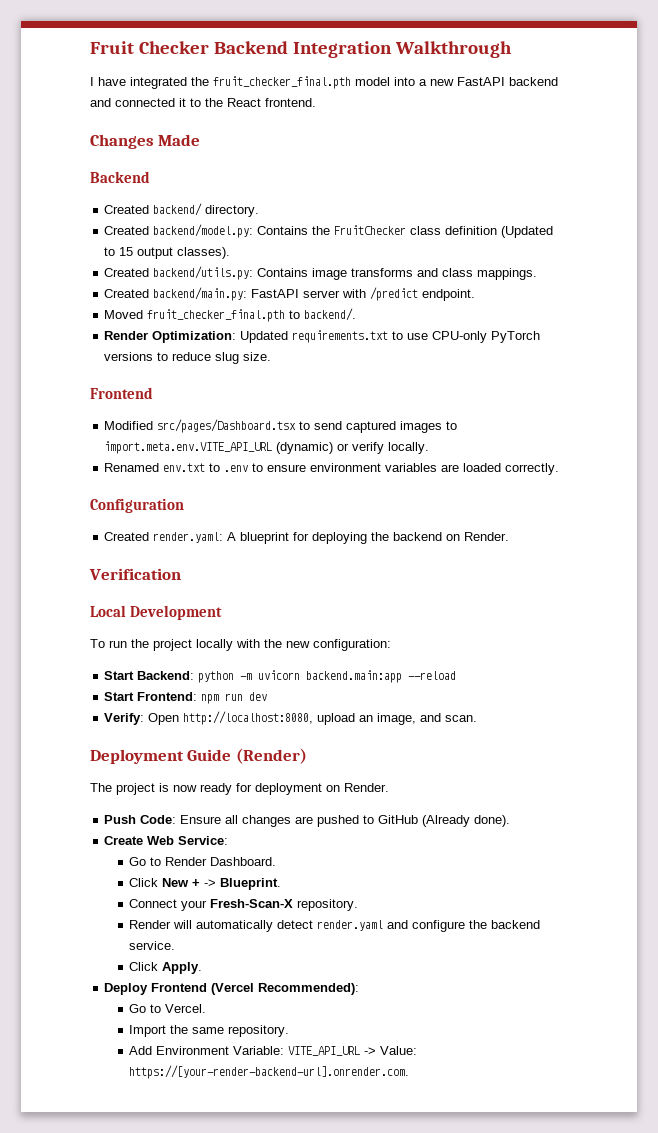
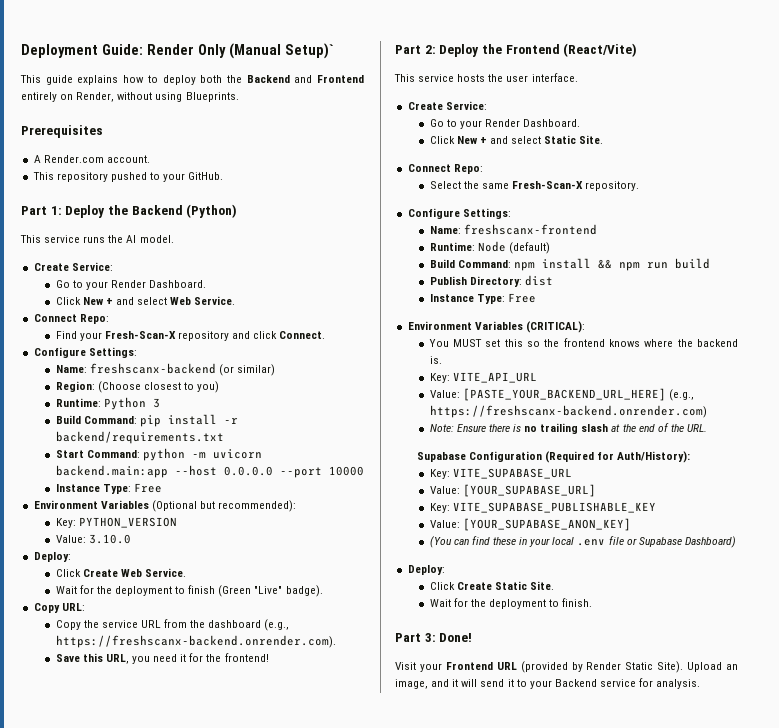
- Fruit Checker Backend Integration Walkthrough
- I have integrated the fruit_checker_final.pth model into a new FastAPI backend and connected it to the React frontend.
- Changes Made
- Backend
- Created backend/ directory.
- Created backend/model.py: Contains the FruitChecker class definition (Updated to 15 output classes).
- Created backend/utils.py: Contains image transforms and class mappings.
- Created backend/main.py: FastAPI server with /predict endpoint.
- Moved fruit_checker_final.pth to backend/.
- Render Optimization: Updated requirements.txt to use CPU-only PyTorch versions to reduce slug size.
- Frontend
- Modified src/pages/Dashboard.tsx to send captured images to import.meta.env.VITE_API_URL (dynamic) or verify locally.
- Renamed env.txt to .env to ensure environment variables are loaded correctly.
- Configuration
- Created render.yaml: A blueprint for deploying the backend on Render.
- Verification
- Local Development
- To run the project locally with the new configuration:
- Start Backend: python -m uvicorn backend.main:app --reload
- Start Frontend: npm run dev
- Verify: Open http://localhost:8080, upload an image, and scan.
- Deployment Guide (Render)
- The project is now ready for deployment on Render.
- Push Code: Ensure all changes are pushed to GitHub (Already done).
- Create Web Service:
- Go to Render Dashboard.
- Click New + -> Blueprint.
- Connect your Fresh-Scan-X repository.
- Render will automatically detect render.yaml and configure the backend service.
- Click Apply.
- Deploy Frontend (Vercel Recommended):
- Go to Vercel.
- Import the same repository.
- Add Environment Variable: VITE_API_URL -> Value: https://[your-render-backend-url].onrender.com.
+ Deployment Guide: Render Only (Manual Setup)`
+ This guide explains how to deploy both the Backend and Frontend entirely on Render, without using Blueprints.
+ Prerequisites
+ A Render.com account.
+ This repository pushed to your GitHub.
+ Part 1: Deploy the Backend (Python)
+ This service runs the AI model.
+ Create Service:
+ Go to your Render Dashboard.
+ Click New + and select Web Service.
+ Connect Repo:
+ Find your Fresh-Scan-X repository and click Connect.
+ Configure Settings:
+ Name: freshscanx-backend (or similar)
+ Region: (Choose closest to you)
+ Runtime: Python 3
+ Build Command: pip install -r backend/requirements.txt
+ Start Command: python -m uvicorn backend.main:app --host 0.0.0.0 --port 10000
+ Instance Type: Free
+ Environment Variables (Optional but recommended):
+ Key: PYTHON_VERSION
+ Value: 3.10.0
+ Deploy:
+ Click Create Web Service.
+ Wait for the deployment to finish (Green "Live" badge).
+ Copy URL:
+ Copy the service URL from the dashboard (e.g., https://freshscanx-backend.onrender.com).
+ Save this URL, you need it for the frontend!
+ Part 2: Deploy the Frontend (React/Vite)
+ This service hosts the user interface.
+ Create Service:
+ Go to your Render Dashboard.
+ Click New + and select Static Site.
+ Connect Repo:
+ Select the same Fresh-Scan-X repository.
+ Configure Settings:
+ Name: freshscanx-frontend
+ Runtime: Node (default)
+ Build Command: npm install && npm run build
+ Publish Directory: dist
+ Instance Type: Free
+ Environment Variables (CRITICAL):
+ You MUST set this so the frontend knows where the backend is.
+ Key: VITE_API_URL
+ Value: [PASTE_YOUR_BACKEND_URL_HERE] (e.g., https://freshscanx-backend.onrender.com)
+ Note: Ensure there is no trailing slash at the end of the URL.
+ Supabase Configuration (Required for Auth/History):
+ Key: VITE_SUPABASE_URL
+ Value: [YOUR_SUPABASE_URL]
+ Key: VITE_SUPABASE_PUBLISHABLE_KEY
+ Value: [YOUR_SUPABASE_ANON_KEY]
+ (You can find these in your local .env file or Supabase Dashboard)
+ Deploy:
+ Click Create Static Site.
+ Wait for the deployment to finish.
+ Part 3: Done!
+ Visit your Frontend URL (provided by Render Static Site). Upload an image, and it will send it to your Backend service for analysis.

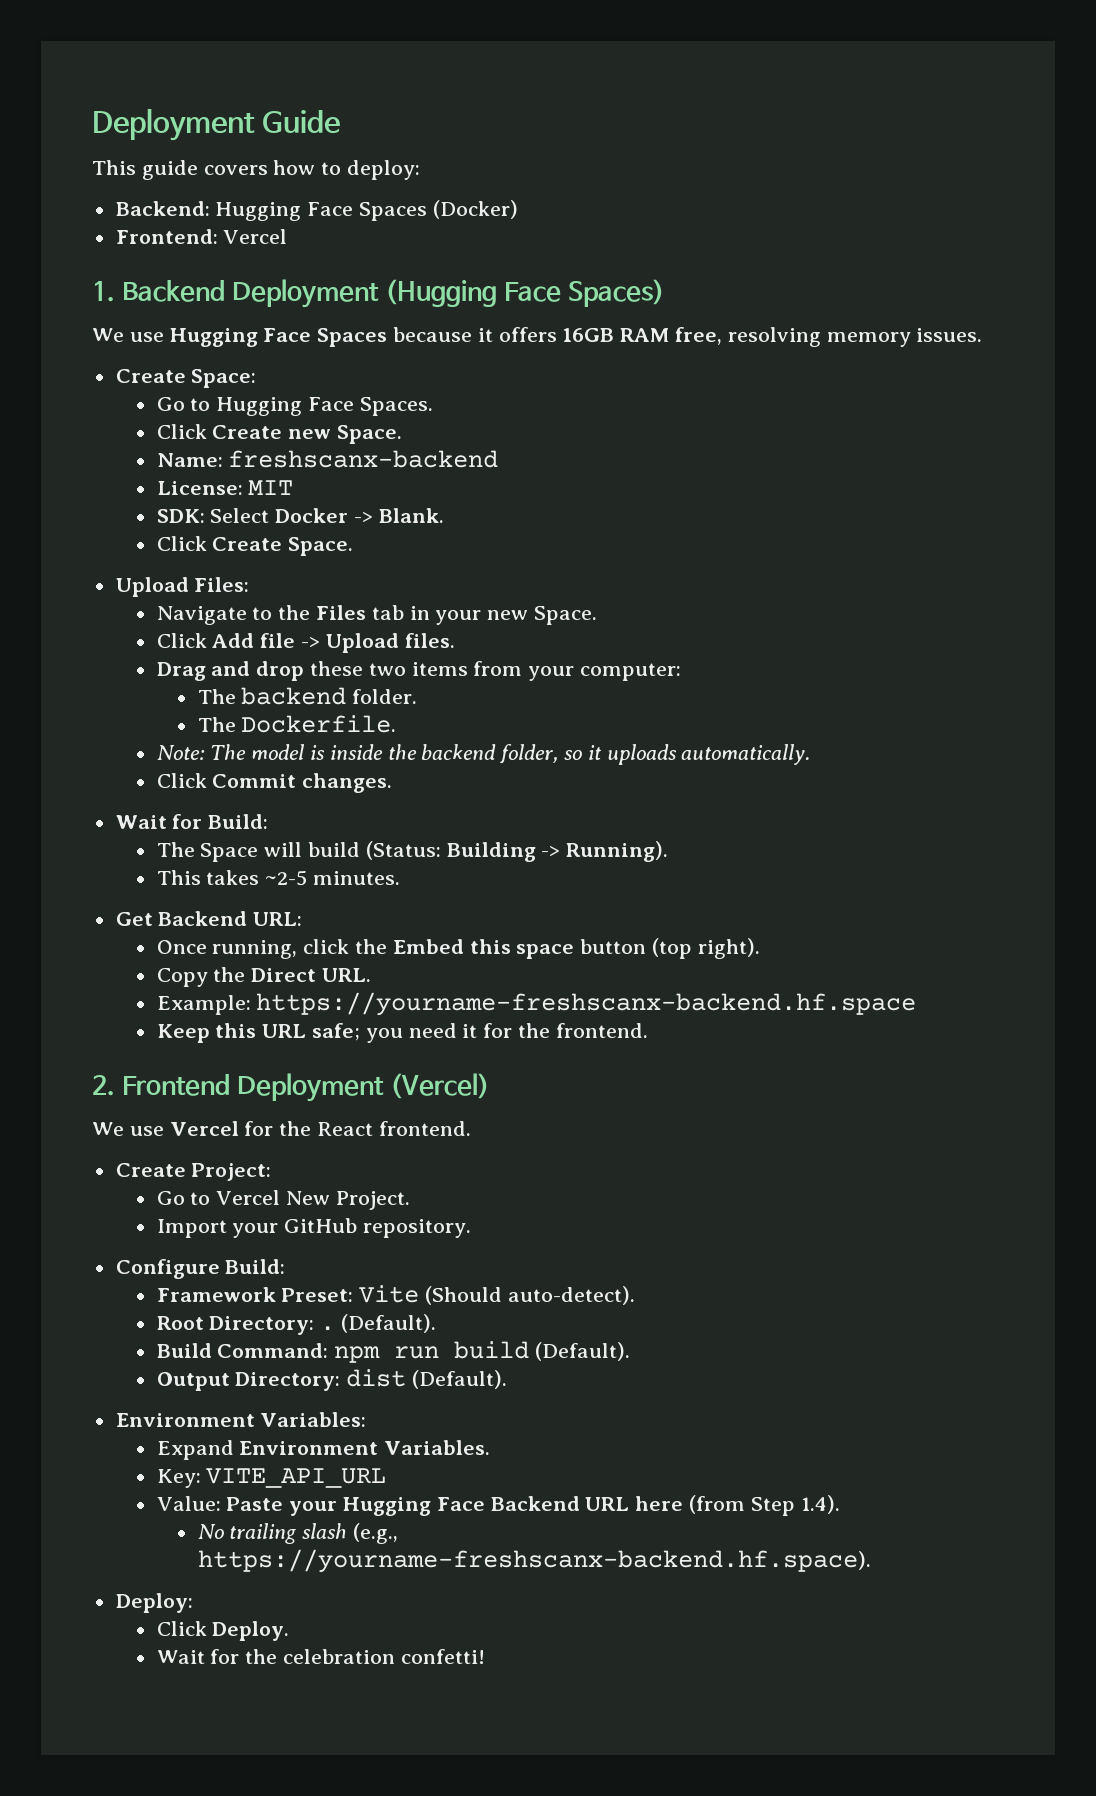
- Deployment Guide: Render Only (Manual Setup)`
+ Deployment Guide
- This guide explains how to deploy both the Backend and Frontend entirely on Render, without using Blueprints.
- Prerequisites
- A Render.com account.
- This repository pushed to your GitHub.
- Part 1: Deploy the Backend (Python)
- This service runs the AI model.
- Create Service:
- Go to your Render Dashboard.
- Click New + and select Web Service.
- Connect Repo:
- Find your Fresh-Scan-X repository and click Connect.
- Configure Settings:
- Name: freshscanx-backend (or similar)
- Region: (Choose closest to you)
- Runtime: Python 3
- Build Command: pip install -r backend/requirements.txt
- Start Command: python -m uvicorn backend.main:app --host 0.0.0.0 --port 10000
- Instance Type: Free
- Environment Variables (Optional but recommended):
- Key: PYTHON_VERSION
- Value: 3.10.0
- Deploy:
- Click Create Web Service.
- Wait for the deployment to finish (Green "Live" badge).
- Copy URL:
- Copy the service URL from the dashboard (e.g., https://freshscanx-backend.onrender.com).
- Save this URL, you need it for the frontend!
- Part 2: Deploy the Frontend (React/Vite)
- This service hosts the user interface.
- Create Service:
- Go to your Render Dashboard.
- Click New + and select Static Site.
- Connect Repo:
- Select the same Fresh-Scan-X repository.
- Configure Settings:
- Name: freshscanx-frontend
- Runtime: Node (default)
+ This guide covers how to deploy:
+ Backend: Hugging Face Spaces (Docker)
+ Frontend: Vercel
+ 1. Backend Deployment (Hugging Face Spaces)
+ We use Hugging Face Spaces because it offers 16GB RAM free, resolving memory issues.
+ Create Space:
+ Go to Hugging Face Spaces.
+ Click Create new Space.
+ Name: freshscanx-backend
+ License: MIT
+ SDK: Select Docker -> Blank.
+ Click Create Space.
+ Upload Files:
+ Navigate to the Files tab in your new Space.
+ Click Add file -> Upload files.
+ Drag and drop these two items from your computer:
+ The backend folder.
+ The Dockerfile.
+ Note: The model is inside the backend folder, so it uploads automatically.
+ Click Commit changes.
+ Wait for Build:
+ The Space will build (Status: Building -> Running).
+ This takes ~2-5 minutes.
+ Get Backend URL:
+ Once running, click the Embed this space button (top right).
+ Copy the Direct URL.
+ Example: https://yourname-freshscanx-backend.hf.space
+ Keep this URL safe; you need it for the frontend.
+ 2. Frontend Deployment (Vercel)
+ We use Vercel for the React frontend.
+ Create Project:
+ Go to Vercel New Project.
+ Import your GitHub repository.
+ Configure Build:
+ Framework Preset: Vite (Should auto-detect).
+ Root Directory: . (Default).
- Build Command: npm install && npm run build
- Publish Directory: dist
- Instance Type: Free
- Environment Variables (CRITICAL):
- You MUST set this so the frontend knows where the backend is.
+ Build Command: npm run build (Default).
+ Output Directory: dist (Default).
+ Environment Variables:
+ Expand Environment Variables.
  Key: VITE_API_URL
- Value: [PASTE_YOUR_BACKEND_URL_HERE] (e.g., https://freshscanx-backend.onrender.com)
- Note: Ensure there is no trailing slash at the end of the URL.
- Supabase Configuration (Required for Auth/History):
- Key: VITE_SUPABASE_URL
- Value: [YOUR_SUPABASE_URL]
- Key: VITE_SUPABASE_PUBLISHABLE_KEY
- Value: [YOUR_SUPABASE_ANON_KEY]
- (You can find these in your local .env file or Supabase Dashboard)
+ Value: Paste your Hugging Face Backend URL here (from Step 1.4).
+ No trailing slash (e.g., https://yourname-freshscanx-backend.hf.space).
  Deploy:
- Click Create Static Site.
- Wait for the deployment to finish.
- Part 3: Done!
- Visit your Frontend URL (provided by Render Static Site). Upload an image, and it will send it to your Backend service for analysis.
+ Click Deploy.
+ Wait for the celebration confetti!

